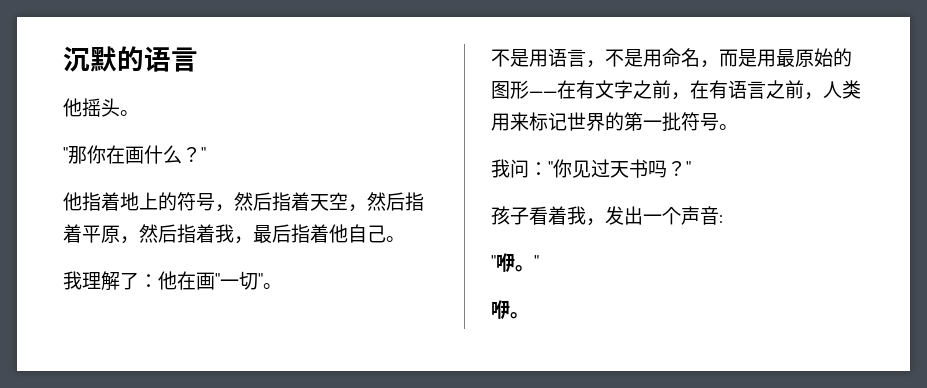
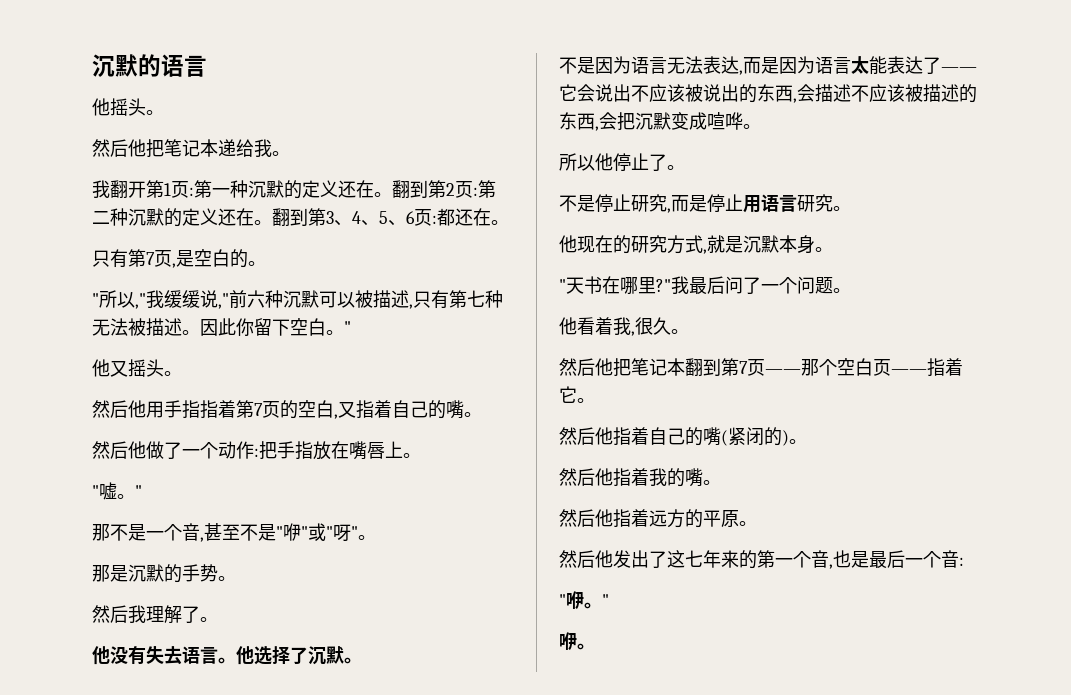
- "那你在画什么？"
- 他指着地上的符号，然后指着天空，然后指着平原，然后指着我，最后指着他自己。
- 我理解了：他在画"一切"。
- 不是用语言，不是用命名，而是用最原始的图形——在有文字之前，在有语言之前，人类用来标记世界的第一批符号。
- 我问："你见过天书吗？"
- 孩子看着我，发出一个声音:
+ 然后他把笔记本递给我。
+ 我翻开第1页:第一种沉默的定义还在。翻到第2页:第二种沉默的定义还在。翻到第3、4、5、6页:都还在。
+ 只有第7页,是空白的。
+ "所以,"我缓缓说,"前六种沉默可以被描述,只有第七种无法被描述。因此你留下空白。"
+ 他又摇头。
+ 然后他用手指指着第7页的空白,又指着自己的嘴。
+ 然后他做了一个动作:把手指放在嘴唇上。
+ "嘘。"
+ 那不是一个音,甚至不是"咿"或"呀"。
+ 那是沉默的手势。
+ 然后我理解了。
+ 他没有失去语言。他选择了沉默。
+ 不是因为语言无法表达,而是因为语言太能表达了——它会说出不应该被说出的东西,会描述不应该被描述的东西,会把沉默变成喧哗。
+ 所以他停止了。
+ 不是停止研究,而是停止用语言研究。
+ 他现在的研究方式,就是沉默本身。
+ "天书在哪里?"我最后问了一个问题。
+ 他看着我,很久。
+ 然后他把笔记本翻到第7页——那个空白页——指着它。
+ 然后他指着自己的嘴(紧闭的)。
+ 然后他指着我的嘴。
+ 然后他指着远方的平原。
+ 然后他发出了这七年来的第一个音,也是最后一个音:

